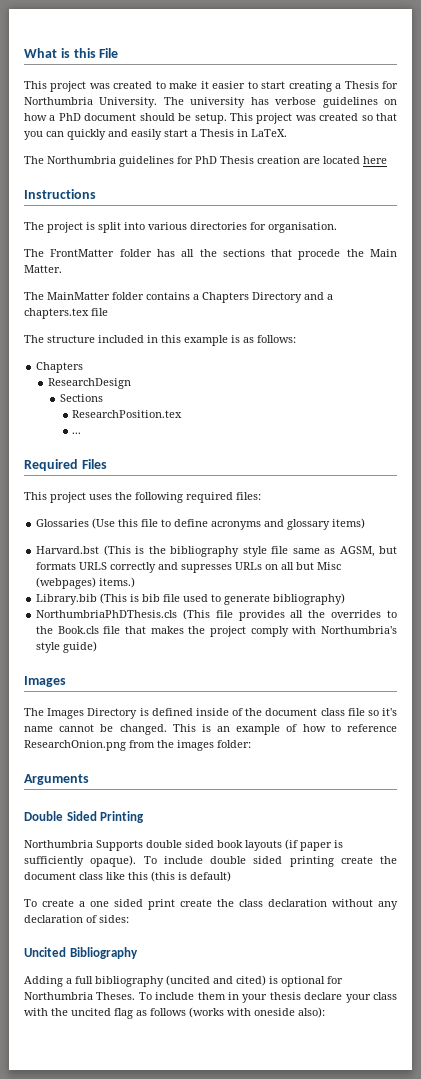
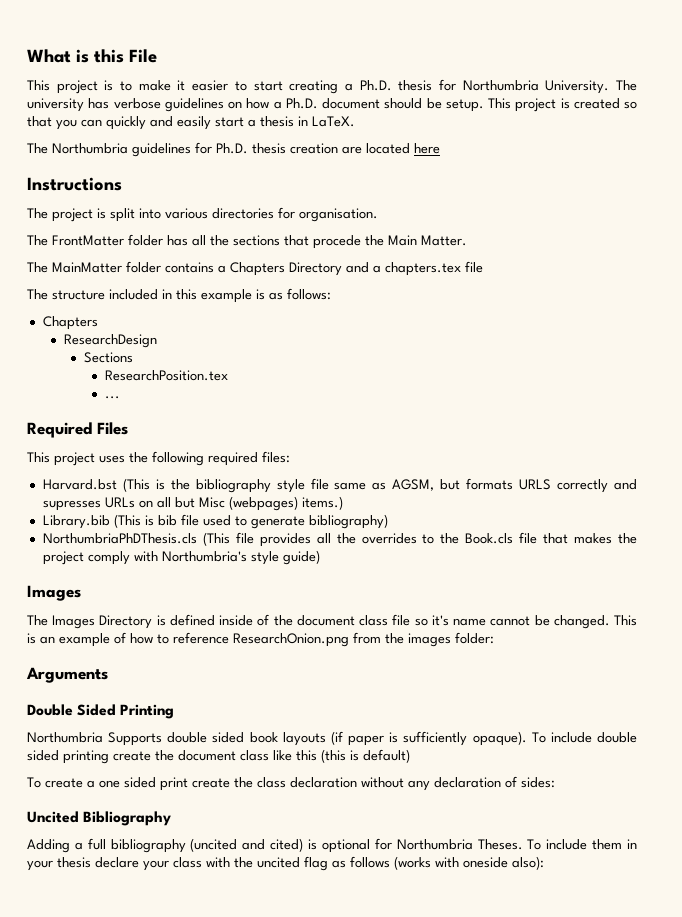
- This project was created to make it easier to start creating a Thesis for Northumbria University.
+ This project is to make it easier to start creating a Ph.D. thesis for Northumbria University.
- The university has verbose guidelines on how a PhD document should be setup.
+ The university has verbose guidelines on how a Ph.D. document should be setup.
- This project was created so that you can quickly and easily start a Thesis in LaTeX.
+ This project is created so that you can quickly and easily start a thesis in LaTeX.
- The Northumbria guidelines for PhD Thesis creation are located here
+ The Northumbria guidelines for Ph.D. thesis creation are located here
- Glossaries (Use this file to define acronyms and glossary items)

